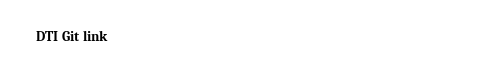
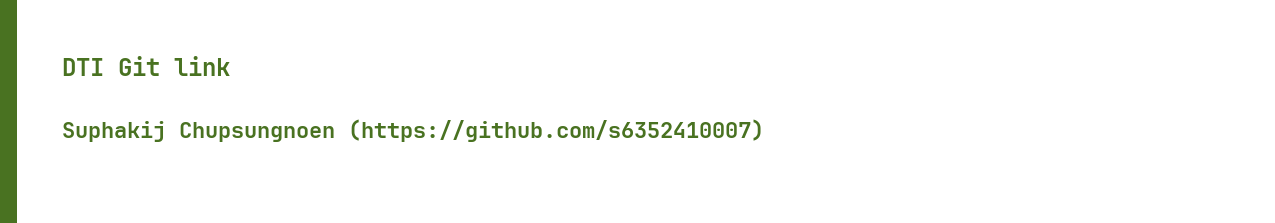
+ Suphakij Chupsungnoen (https://github.com/s6352410007)

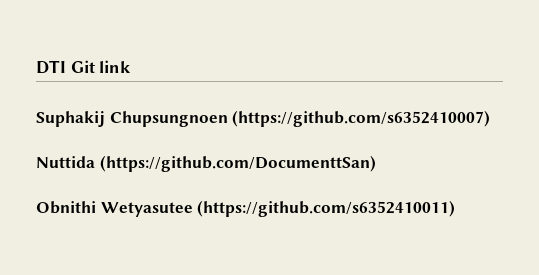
+ Nuttida (https://github.com/DocumenttSan)
+ Obnithi Wetyasutee (https://github.com/s6352410011)

